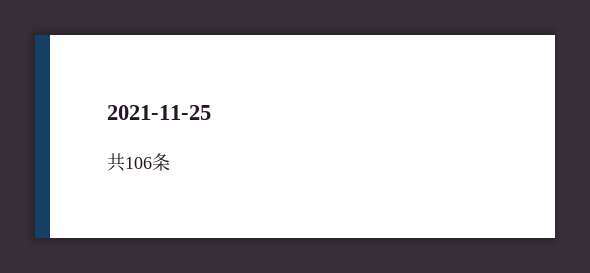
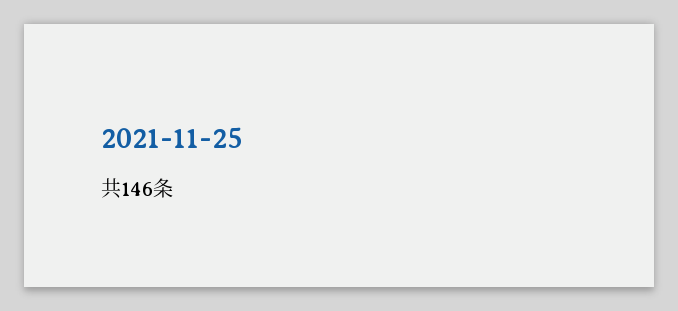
- 共106条
+ 共146条

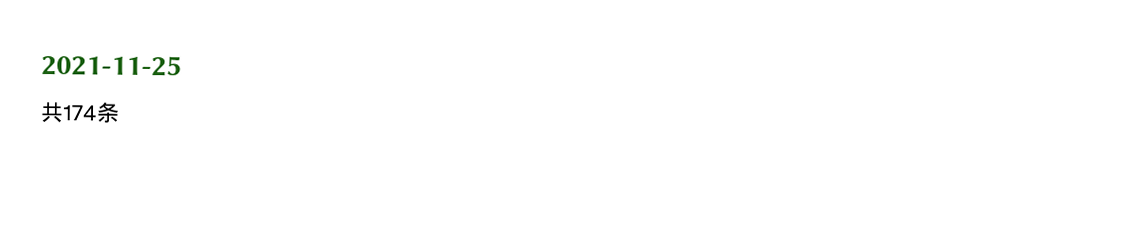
- 共146条
+ 共174条

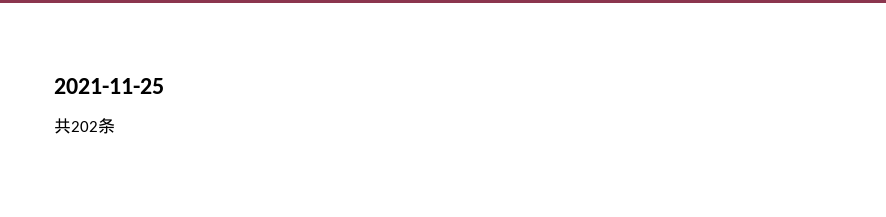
- 共174条
+ 共202条

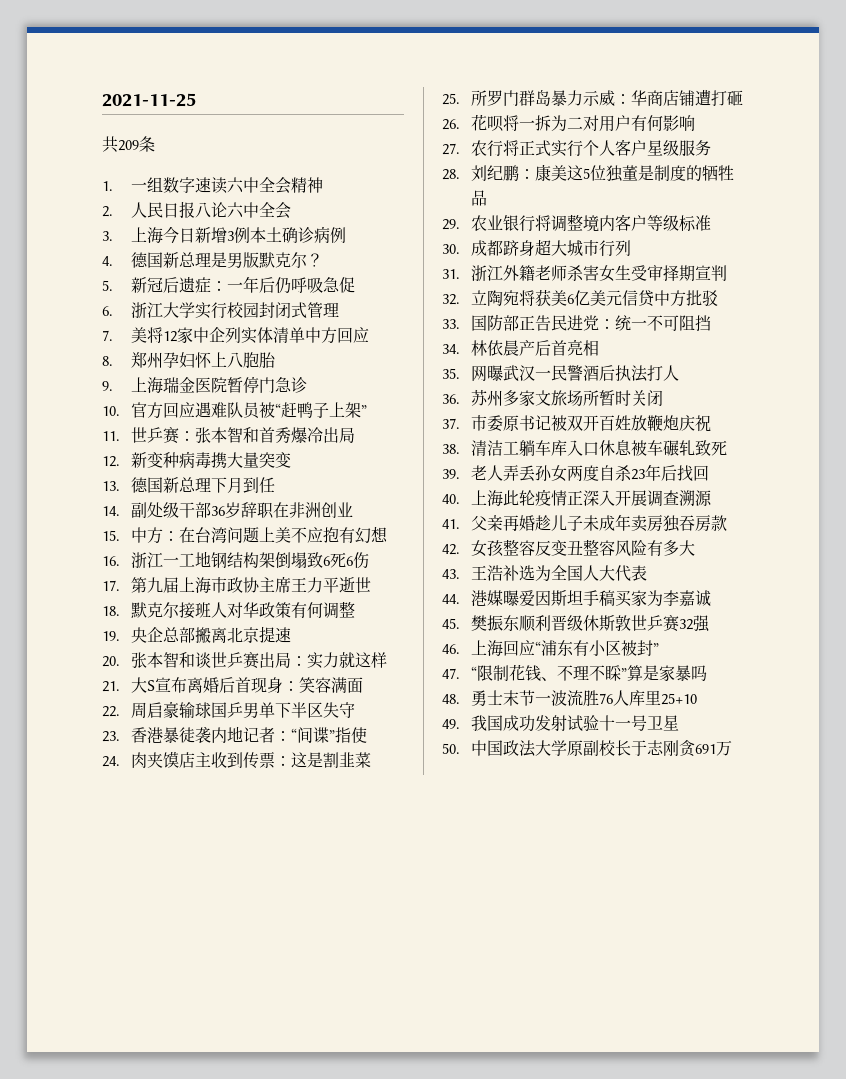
- 共202条
+ 共209条
+ 1.一组数字速读六中全会精神
+ 2.人民日报八论六中全会
+ 3.上海今日新增3例本土确诊病例
+ 4.德国新总理是男版默克尔？
+ 5.新冠后遗症：一年后仍呼吸急促
+ 6.浙江大学实行校园封闭式管理
+ 7.美将12家中企列实体清单中方回应
+ 8.郑州孕妇怀上八胞胎
+ 9.上海瑞金医院暂停门急诊
+ 10.官方回应遇难队员被“赶鸭子上架”
+ 11.世乒赛：张本智和首秀爆冷出局
+ 12.新变种病毒携大量突变
+ 13.德国新总理下月到任
+ 14.副处级干部36岁辞职在非洲创业
+ 15.中方：在台湾问题上美不应抱有幻想
+ 16.浙江一工地钢结构架倒塌致6死6伤
+ 17.第九届上海市政协主席王力平逝世
+ 18.默克尔接班人对华政策有何调整
+ 19.央企总部搬离北京提速
+ 20.张本智和谈世乒赛出局：实力就这样
+ 21.大S宣布离婚后首现身：笑容满面
+ 22.周启豪输球国乒男单下半区失守
+ 23.香港暴徒袭内地记者：“间谍”指使
+ 24.肉夹馍店主收到传票：这是割韭菜
+ 25.所罗门群岛暴力示威：华商店铺遭打砸
+ 26.花呗将一拆为二对用户有何影响
+ 27.农行将正式实行个人客户星级服务
+ 28.刘纪鹏：康美这5位独董是制度的牺牲品
+ 29.农业银行将调整境内客户等级标准
+ 30.成都跻身超大城市行列
+ 31.浙江外籍老师杀害女生受审择期宣判
+ 32.立陶宛将获美6亿美元信贷中方批驳
+ 33.国防部正告民进党：统一不可阻挡
+ 34.林依晨产后首亮相
+ 35.网曝武汉一民警酒后执法打人
+ 36.苏州多家文旅场所暂时关闭
+ 37.市委原书记被双开百姓放鞭炮庆祝
+ 38.清洁工躺车库入口休息被车碾轧致死
+ 39.老人弄丢孙女两度自杀23年后找回
+ 40.上海此轮疫情正深入开展调查溯源
+ 41.父亲再婚趁儿子未成年卖房独吞房款
+ 42.女孩整容反变丑整容风险有多大
+ 43.王浩补选为全国人大代表
+ 44.港媒曝爱因斯坦手稿买家为李嘉诚
+ 45.樊振东顺利晋级休斯敦世乒赛32强
+ 46.上海回应“浦东有小区被封”
+ 47. “限制花钱、不理不睬”算是家暴吗
+ 48.勇士末节一波流胜76人库里25+10
+ 49.我国成功发射试验十一号卫星
+ 50.中国政法大学原副校长于志刚贪691万

